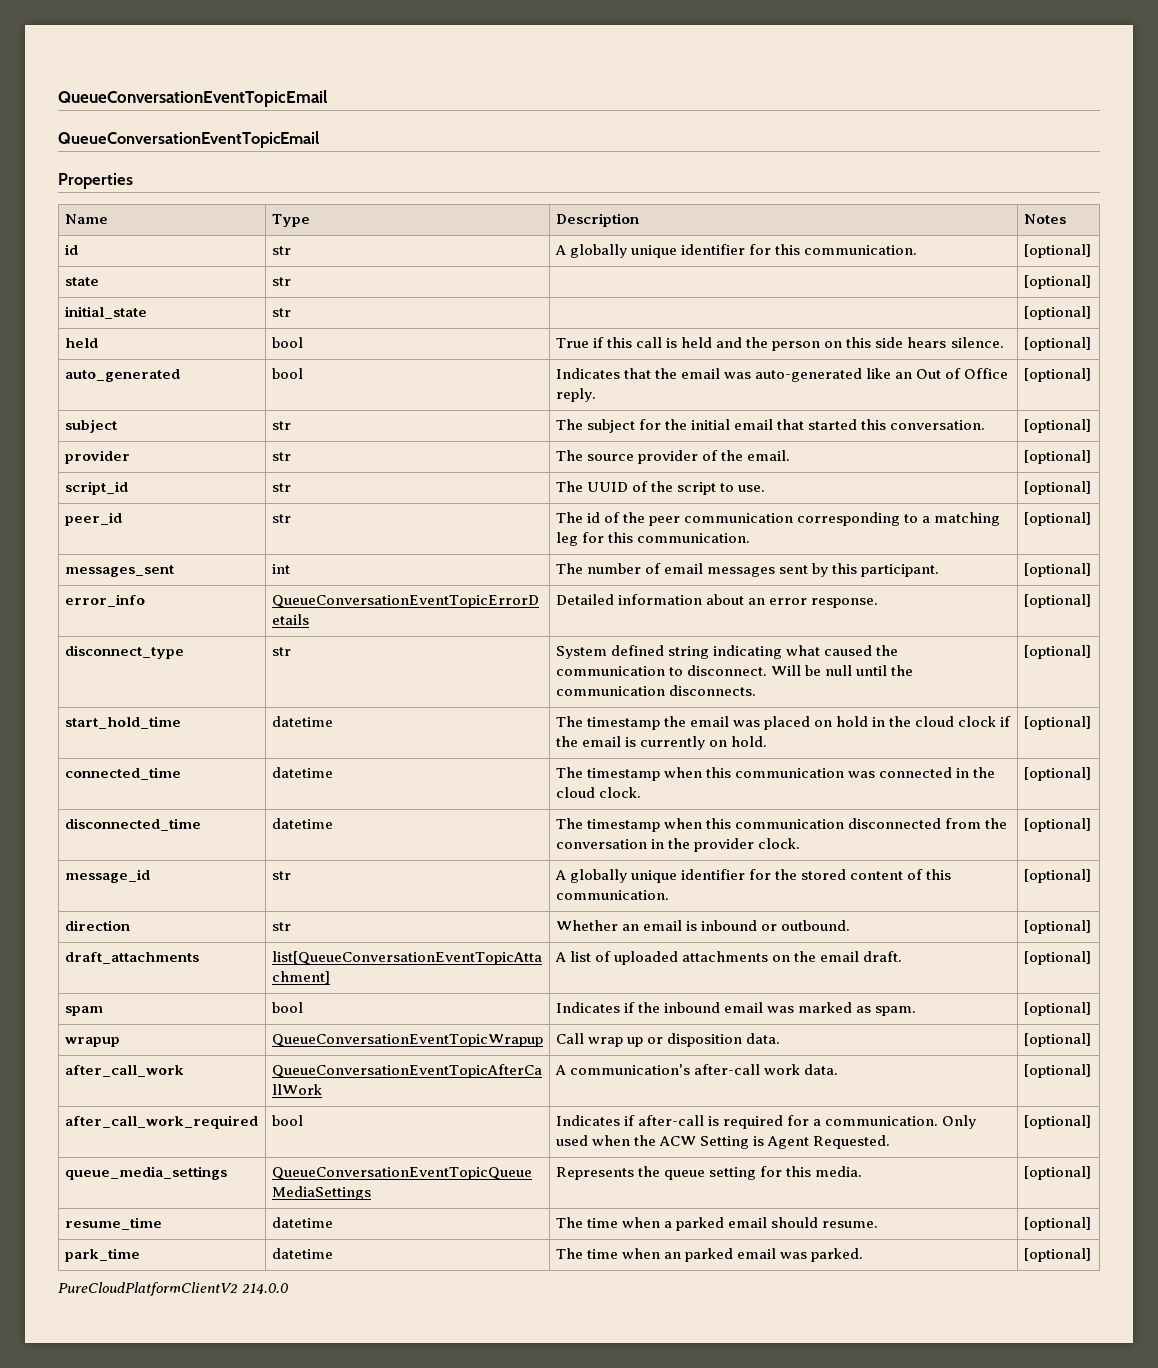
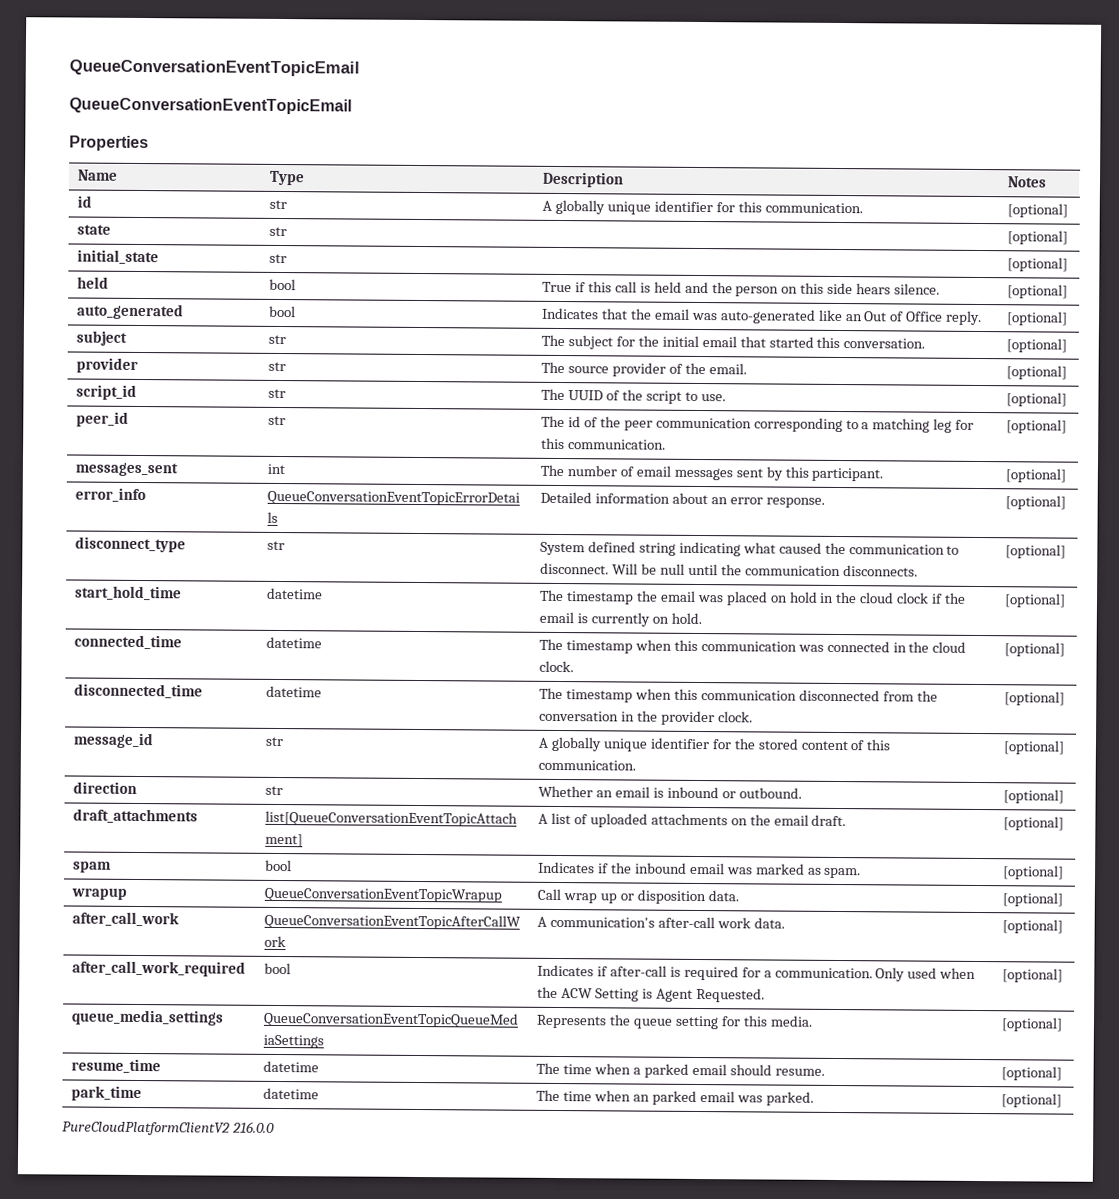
- PureCloudPlatformClientV2 214.0.0
+ PureCloudPlatformClientV2 216.0.0

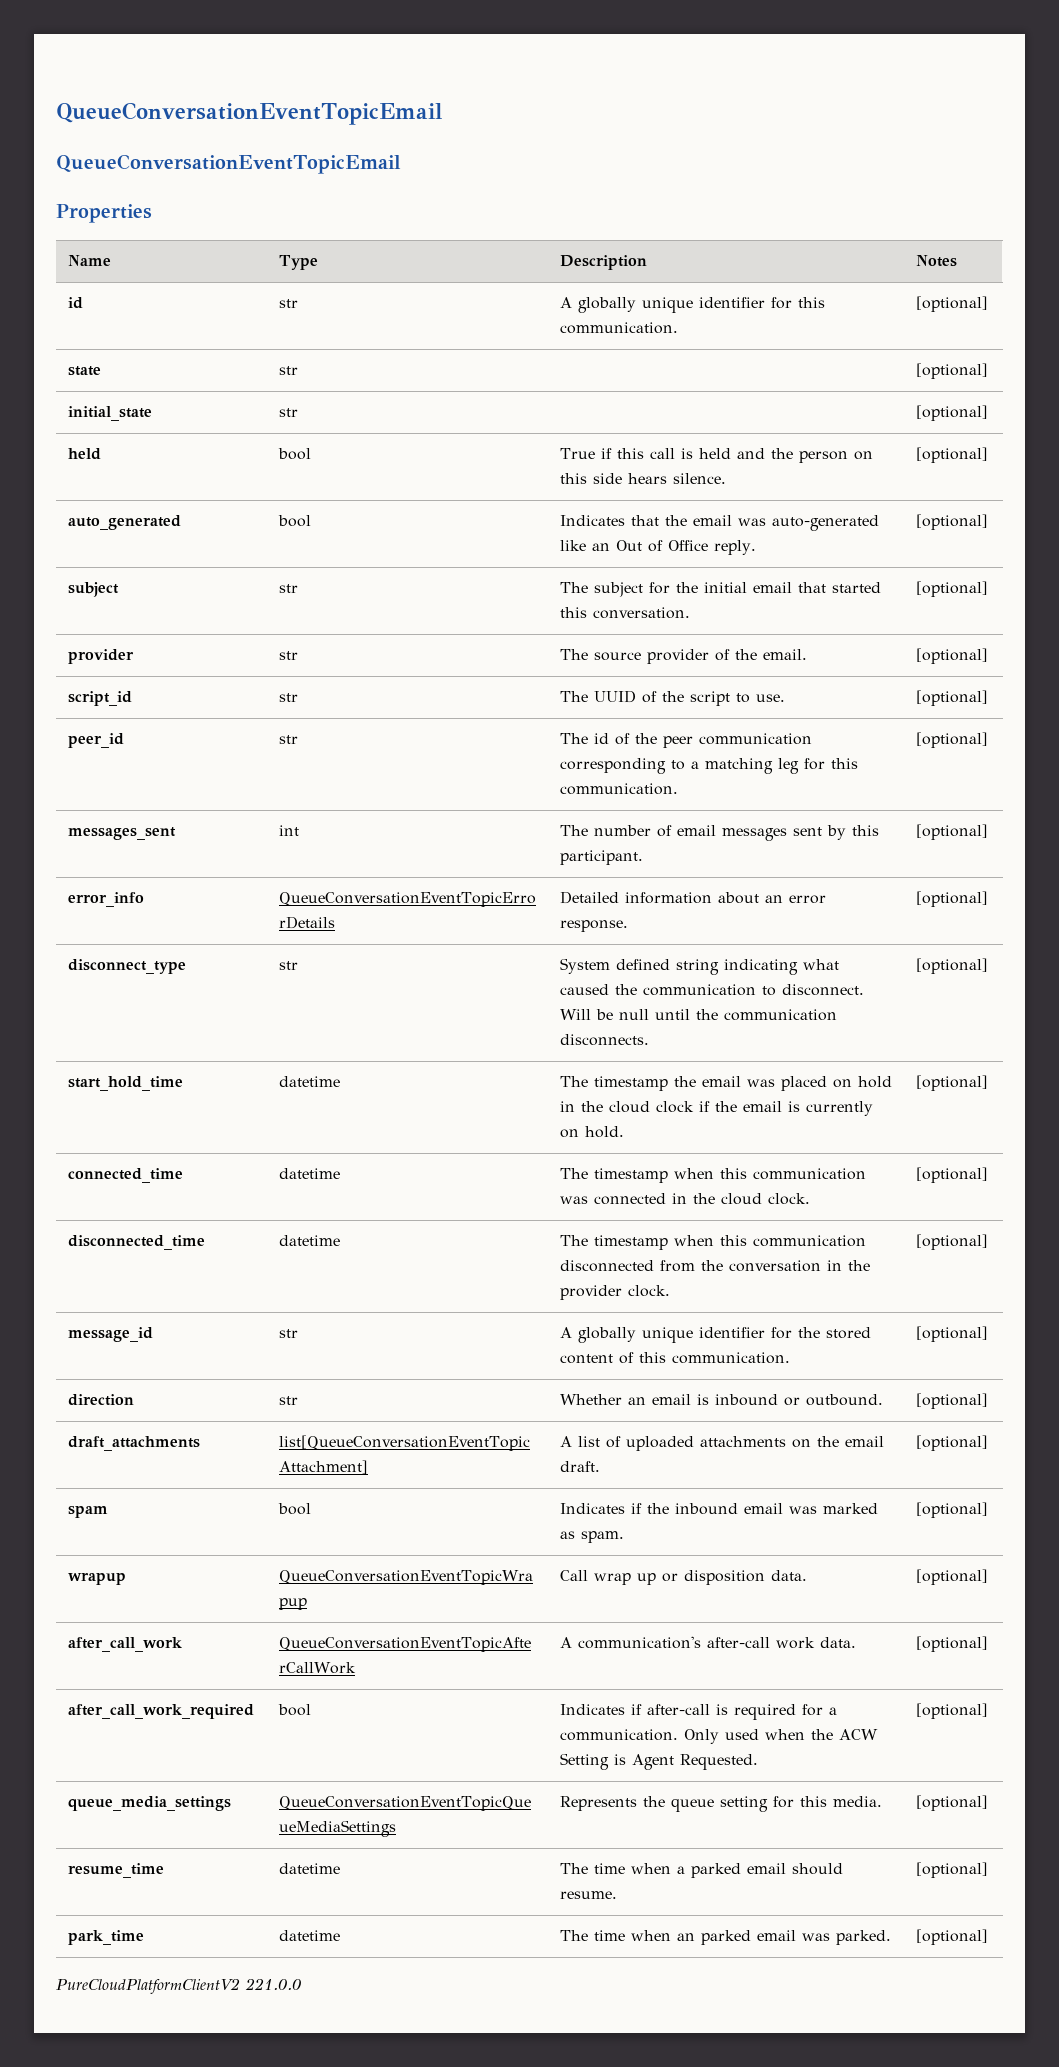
- PureCloudPlatformClientV2 216.0.0
+ PureCloudPlatformClientV2 221.0.0

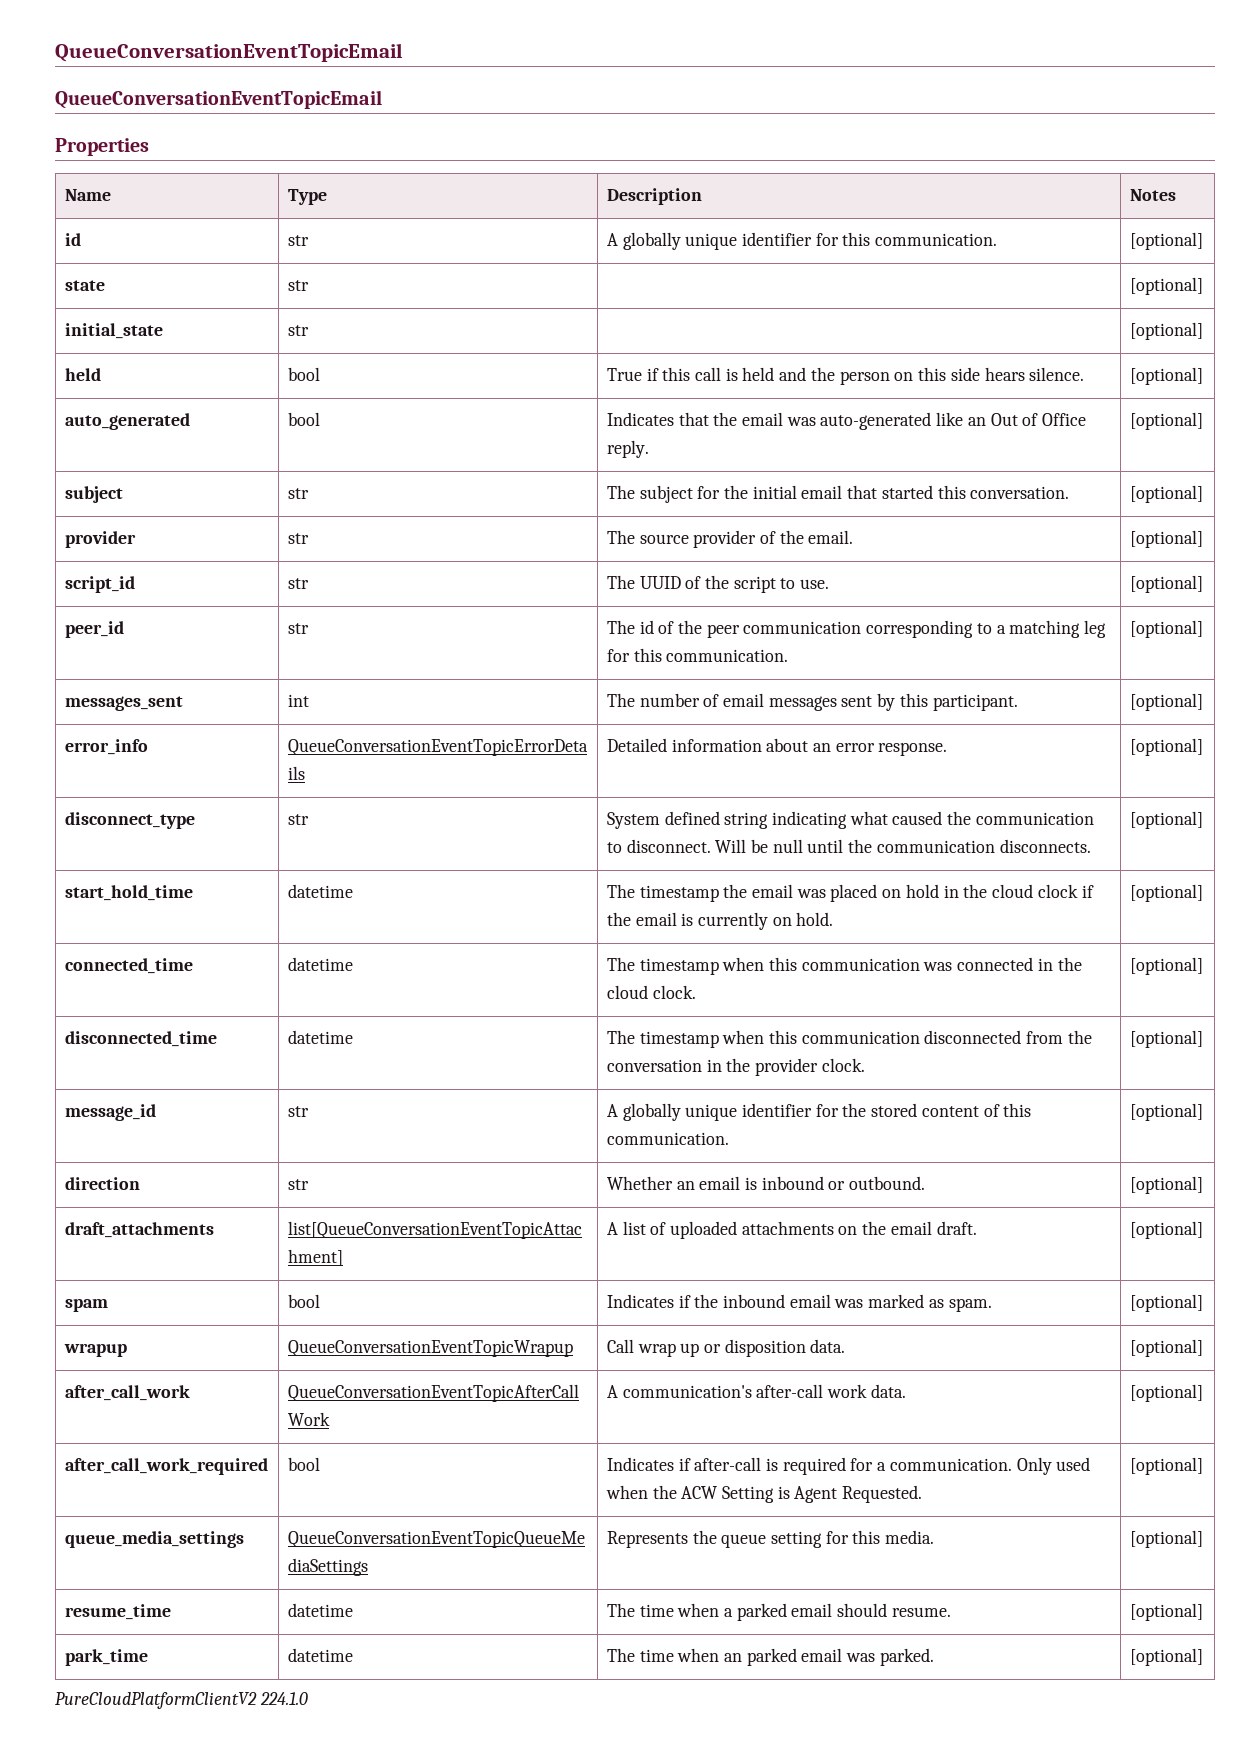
- PureCloudPlatformClientV2 221.0.0
+ PureCloudPlatformClientV2 224.1.0

